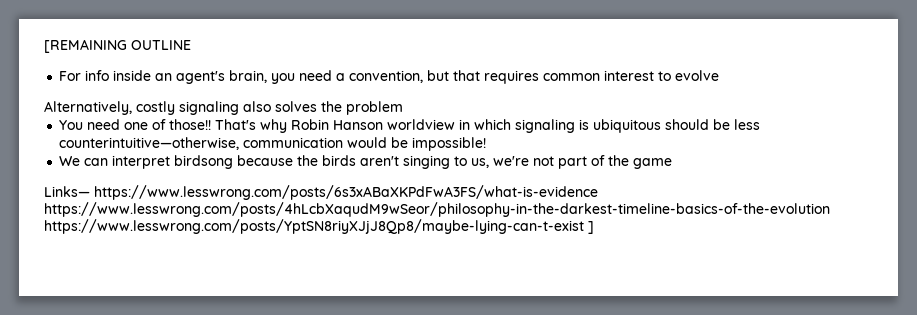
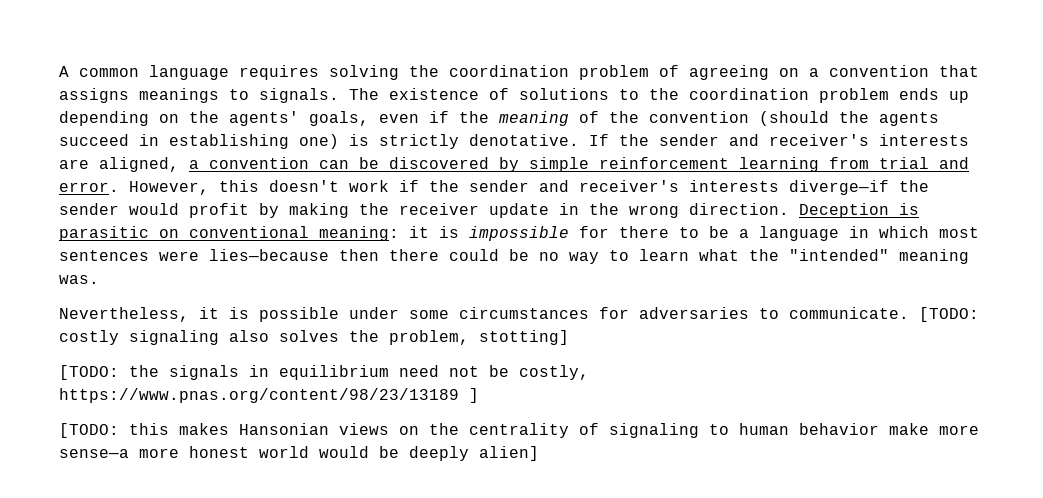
- [REMAINING OUTLINE
- For info inside an agent's brain, you need a convention, but that requires common interest to evolve
- Alternatively, costly signaling also solves the problem
- You need one of those!! That's why Robin Hanson worldview in which signaling is ubiquitous should be less counterintuitive—otherwise, communication would be impossible!
- We can interpret birdsong because the birds aren't singing to us, we're not part of the game
- Links— https://www.lesswrong.com/posts/6s3xABaXKPdFwA3FS/what-is-evidence https://www.lesswrong.com/posts/4hLcbXaqudM9wSeor/philosophy-in-the-darkest-timeline-basics-of-the-evolution https://www.lesswrong.com/posts/YptSN8riyXJjJ8Qp8/maybe-lying-can-t-exist ]
+ A common language requires solving the coordination problem of agreeing on a convention that assigns meanings to signals. The existence of solutions to the coordination problem ends up depending on the agents' goals, even if the meaning of the convention (should the agents succeed in establishing one) is strictly denotative. If the sender and receiver's interests are aligned, a convention can be discovered by simple reinforcement learning from trial and error. However, this doesn't work if the sender and receiver's interests diverge—if the sender would profit by making the receiver update in the wrong direction. Deception is parasitic on conventional meaning: it is impossible for there to be a language in which most sentences were lies—because then there could be no way to learn what the "intended" meaning was.
+ Nevertheless, it is possible under some circumstances for adversaries to communicate. [TODO: costly signaling also solves the problem, stotting]
+ [TODO: the signals in equilibrium need not be costly, https://www.pnas.org/content/98/23/13189 ]
+ [TODO: this makes Hansonian views on the centrality of signaling to human behavior make more sense—a more honest world would be deeply alien]

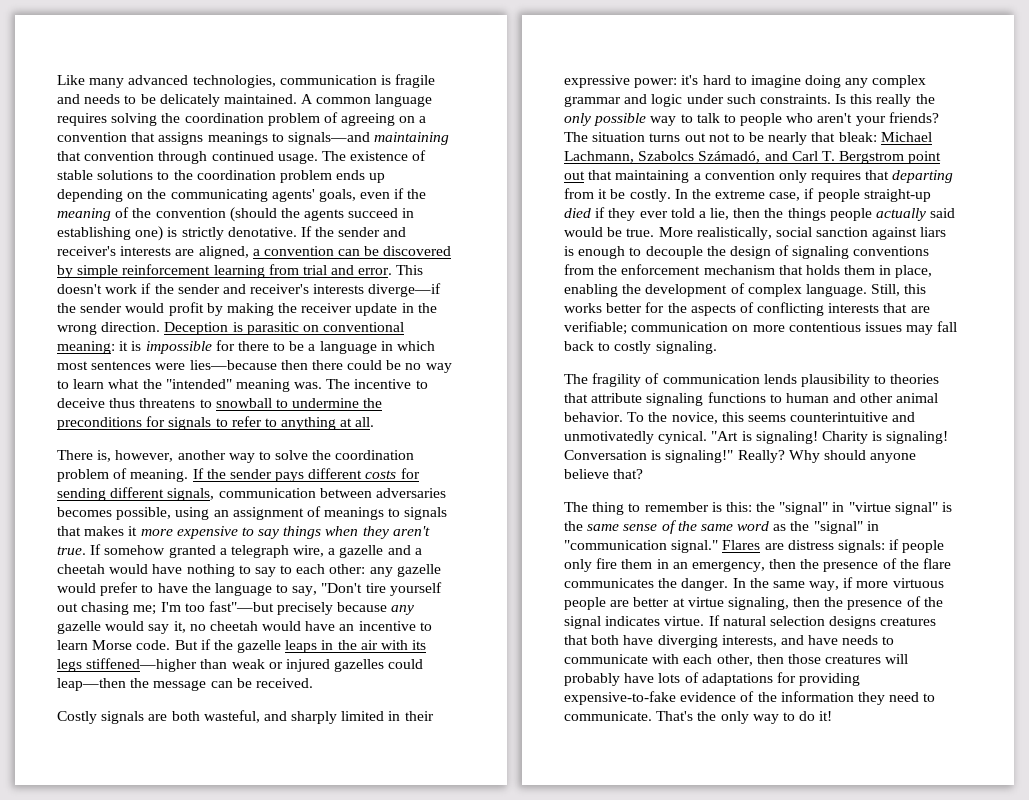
+ Like many advanced technologies, communication is fragile and needs to be delicately maintained.
- A common language requires solving the coordination problem of agreeing on a convention that assigns meanings to signals.
+ A common language requires solving the coordination problem of agreeing on a convention that assigns meanings to signals—and maintaining that convention through continued usage.
- The existence of solutions to the coordination problem ends up depending on the agents' goals, even if the meaning of the convention (should the agents succeed in establishing one) is strictly denotative.
+ The existence of stable solutions to the coordination problem ends up depending on the communicating agents' goals, even if the meaning of the convention (should the agents succeed in establishing one) is strictly denotative.
- However, this doesn't work if the sender and receiver's interests diverge—if the sender would profit by making the receiver update in the wrong direction.
+ This doesn't work if the sender and receiver's interests diverge—if the sender would profit by making the receiver update in the wrong direction.
- Deception is parasitic on conventional meaning: it is impossible for there to be a language in which most sentences were lies—because then there could be no way to learn what the "intended" meaning was.
- Nevertheless, it is possible under some circumstances for adversaries to communicate. [TODO: costly signaling also solves the problem, stotting]
- [TODO: the signals in equilibrium need not be costly, https://www.pnas.org/content/98/23/13189 ]
- [TODO: this makes Hansonian views on the centrality of signaling to human behavior make more sense—a more honest world would be deeply alien]
+ Deception is parasitic on conventional meaning: it is impossible for there to be a language in which most sentences were lies—because then there could be no way to learn what the "intended" meaning was. The incentive to deceive thus threatens to snowball to undermine the preconditions for signals to refer to anything at all.
+ There is, however, another way to solve the coordination problem of meaning. If the sender pays different costs for sending different signals, communication between adversaries becomes possible, using an assignment of meanings to signals that makes it more expensive to say things when they aren't true. If somehow granted a telegraph wire, a gazelle and a cheetah would have nothing to say to each other: any gazelle would prefer to have the language to say, "Don't tire yourself out chasing me; I'm too fast"—but precisely because any gazelle would say it, no cheetah would have an incentive to learn Morse code. But if the gazelle leaps in the air with its legs stiffened—higher than weak or injured gazelles could leap—then the message can be received.
+ Costly signals are both wasteful, and sharply limited in their expressive power: it's hard to imagine doing any complex grammar and logic under such constraints. Is this really the only possible way to talk to people who aren't your friends? The situation turns out not to be nearly that bleak: Michael Lachmann, Szabolcs Számadó, and Carl T. Bergstrom point out that maintaining a convention only requires that departing from it be costly. In the extreme case, if people straight-up died if they ever told a lie, then the things people actually said would be true. More realistically, social sanction against liars is enough to decouple the design of signaling conventions from the enforcement mechanism that holds them in place, enabling the development of complex language. Still, this works better for the aspects of conflicting interests that are verifiable; communication on more contentious issues may fall back to costly signaling.
+ The fragility of communication lends plausibility to theories that attribute signaling functions to human and other animal behavior. To the novice, this seems counterintuitive and unmotivatedly cynical. "Art is signaling! Charity is signaling! Conversation is signaling!" Really? Why should anyone believe that?
+ The thing to remember is this: the "signal" in "virtue signal" is the same sense of the same word as the "signal" in "communication signal." Flares are distress signals: if people only fire them in an emergency, then the presence of the flare communicates the danger. In the same way, if more virtuous people are better at virtue signaling, then the presence of the signal indicates virtue. If natural selection designs creatures that both have diverging interests, and have needs to communicate with each other, then those creatures will probably have lots of adaptations for providing expensive-to-fake evidence of the information they need to communicate. That's the only way to do it!

